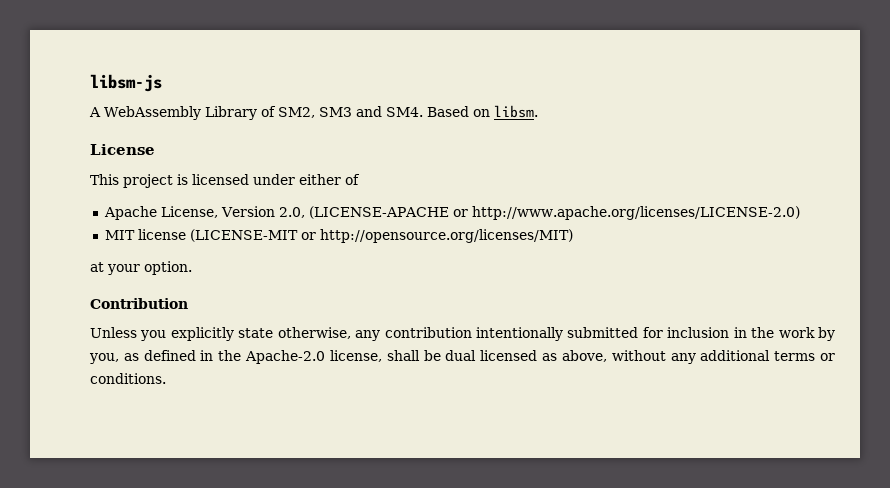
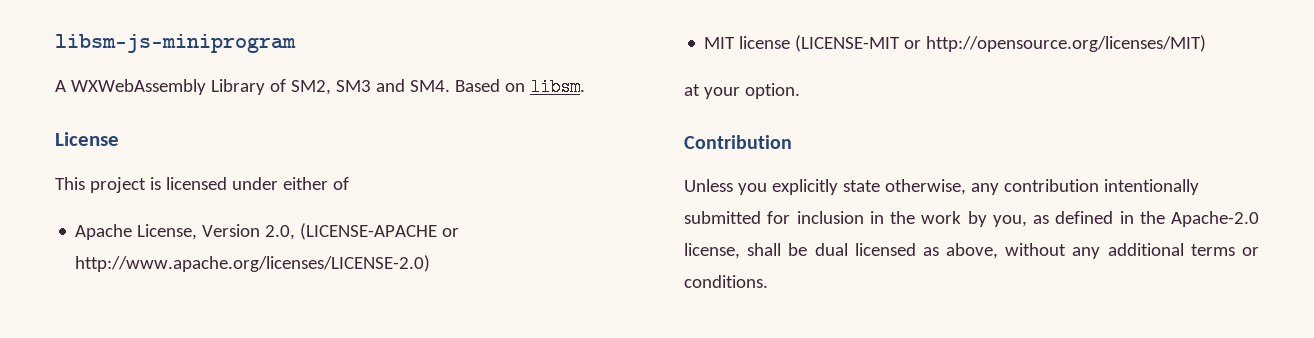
- libsm-js
+ libsm-js-miniprogram
- A WebAssembly Library of SM2, SM3 and SM4. Based on libsm.
+ A WXWebAssembly Library of SM2, SM3 and SM4. Based on libsm.

